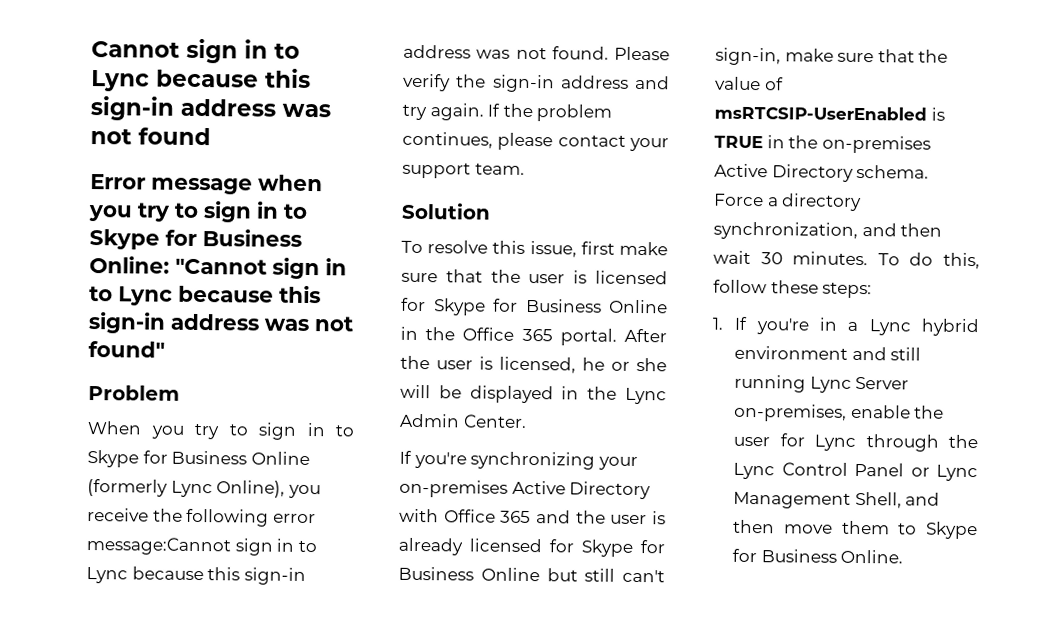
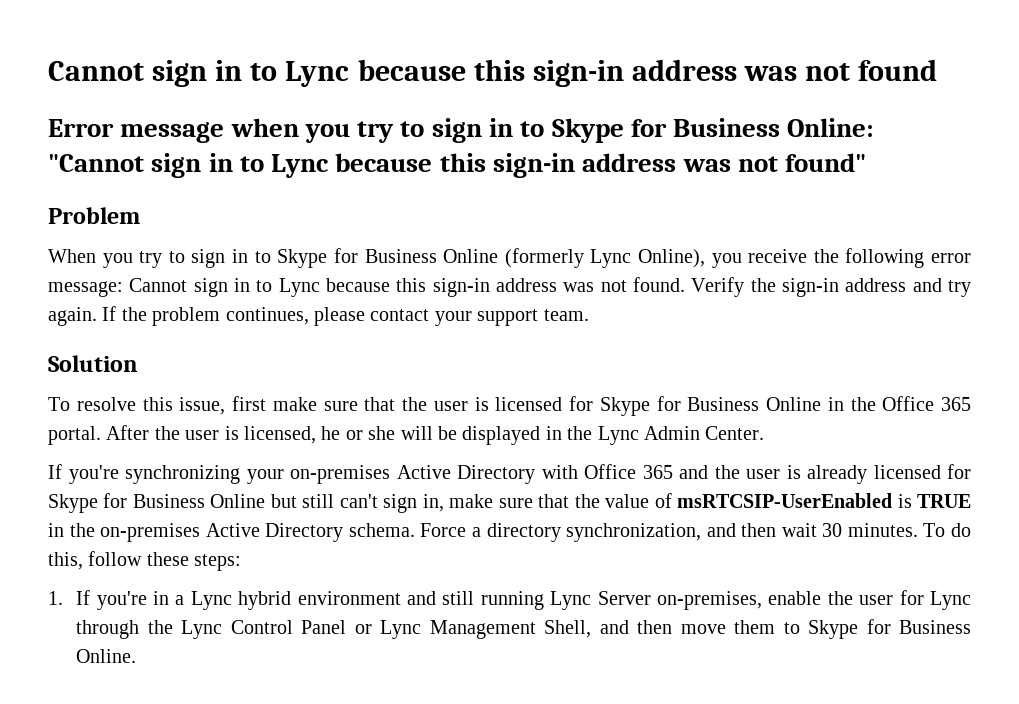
- When you try to sign in to Skype for Business Online (formerly Lync Online), you receive the following error message:Cannot sign in to Lync because this sign-in address was not found.
+ When you try to sign in to Skype for Business Online (formerly Lync Online), you receive the following error message: Cannot sign in to Lync because this sign-in address was not found.
- Please verify the sign-in address and try again.
+ Verify the sign-in address and try again.
- If you're synchronizing your on-premises Active Directory with Office 365 and the user is already licensed for Skype for Business Online but still can't sign-in, make sure that the value of msRTCSIP-UserEnabled is TRUE in the on-premises Active Directory schema.
+ If you're synchronizing your on-premises Active Directory with Office 365 and the user is already licensed for Skype for Business Online but still can't sign in, make sure that the value of msRTCSIP-UserEnabled is TRUE in the on-premises Active Directory schema.

